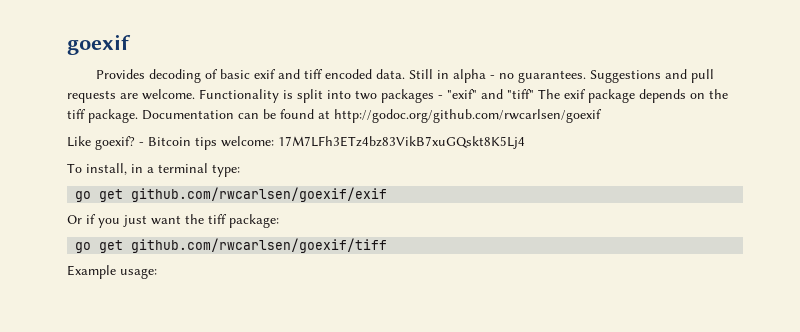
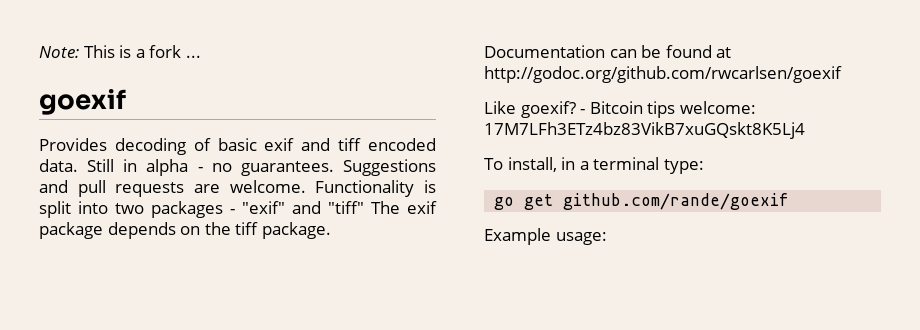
+ Note: This is a fork ...
- go get github.com/rwcarlsen/goexif/exif
- Or if you just want the tiff package:
- go get github.com/rwcarlsen/goexif/tiff
+ go get github.com/rande/goexif

